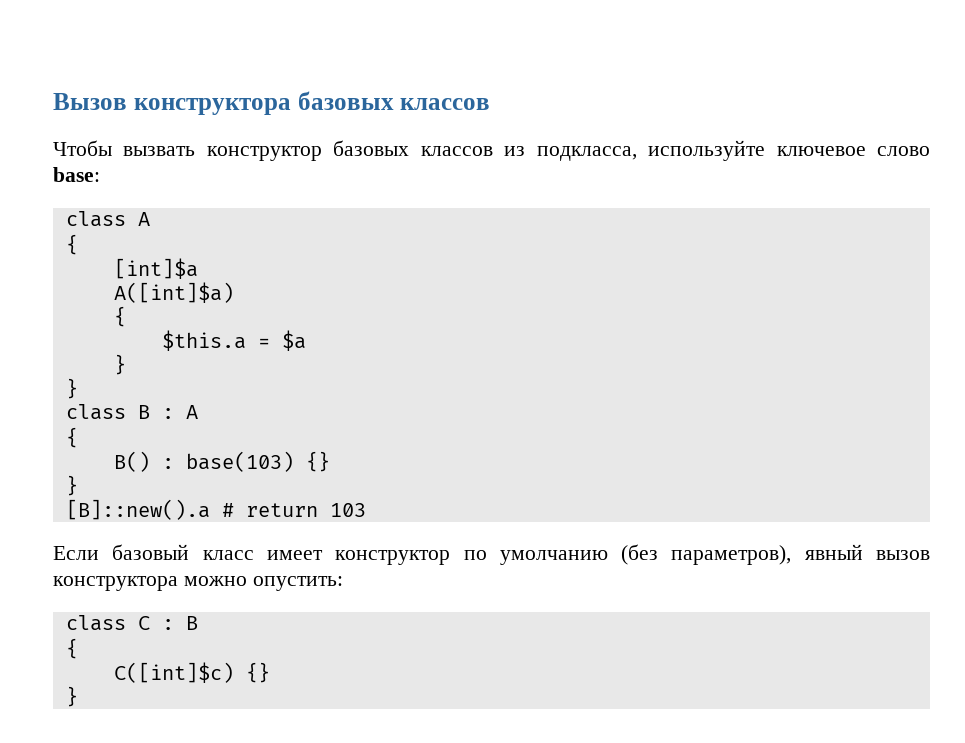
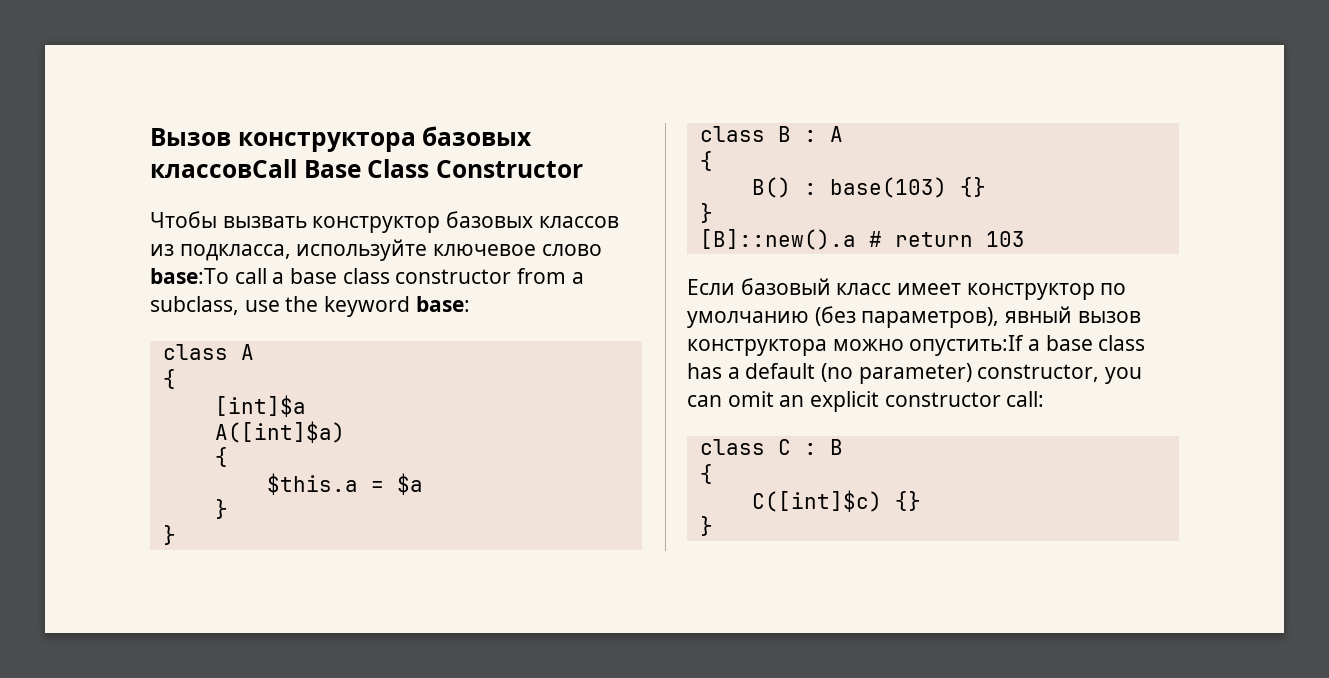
- Вызов конструктора базовых классов
+ Вызов конструктора базовых классовCall Base Class Constructor
- Чтобы вызвать конструктор базовых классов из подкласса, используйте ключевое слово base:
+ Чтобы вызвать конструктор базовых классов из подкласса, используйте ключевое слово base:To call a base class constructor from a subclass, use the keyword base:
- Если базовый класс имеет конструктор по умолчанию (без параметров), явный вызов конструктора можно опустить:
+ Если базовый класс имеет конструктор по умолчанию (без параметров), явный вызов конструктора можно опустить:If a base class has a default (no parameter) constructor, you can omit an explicit constructor call:

